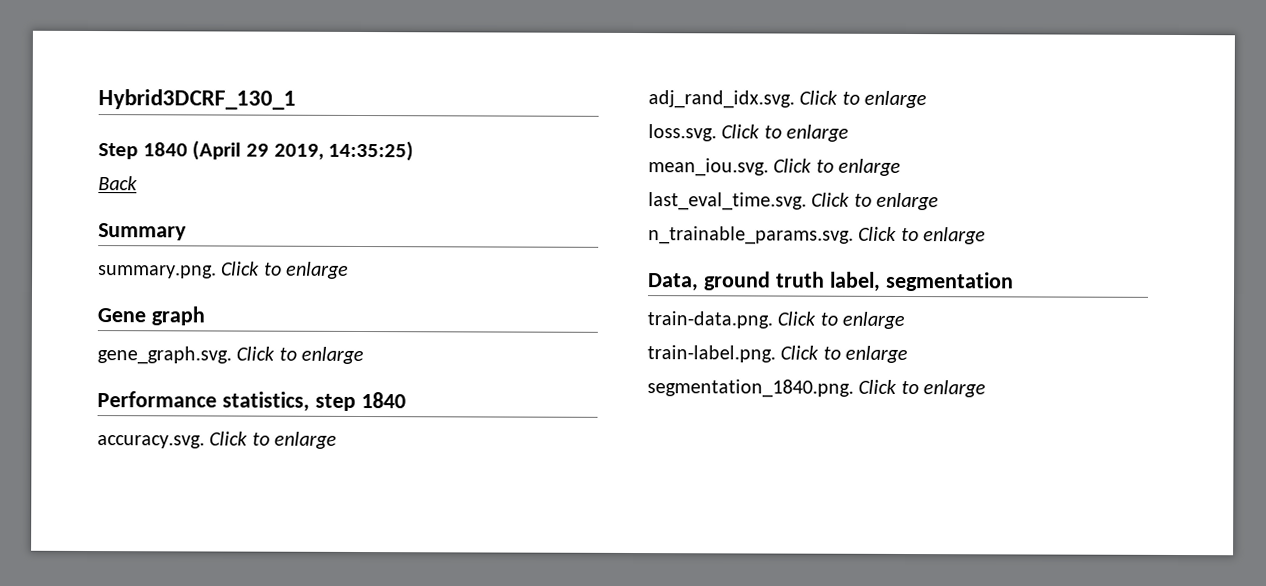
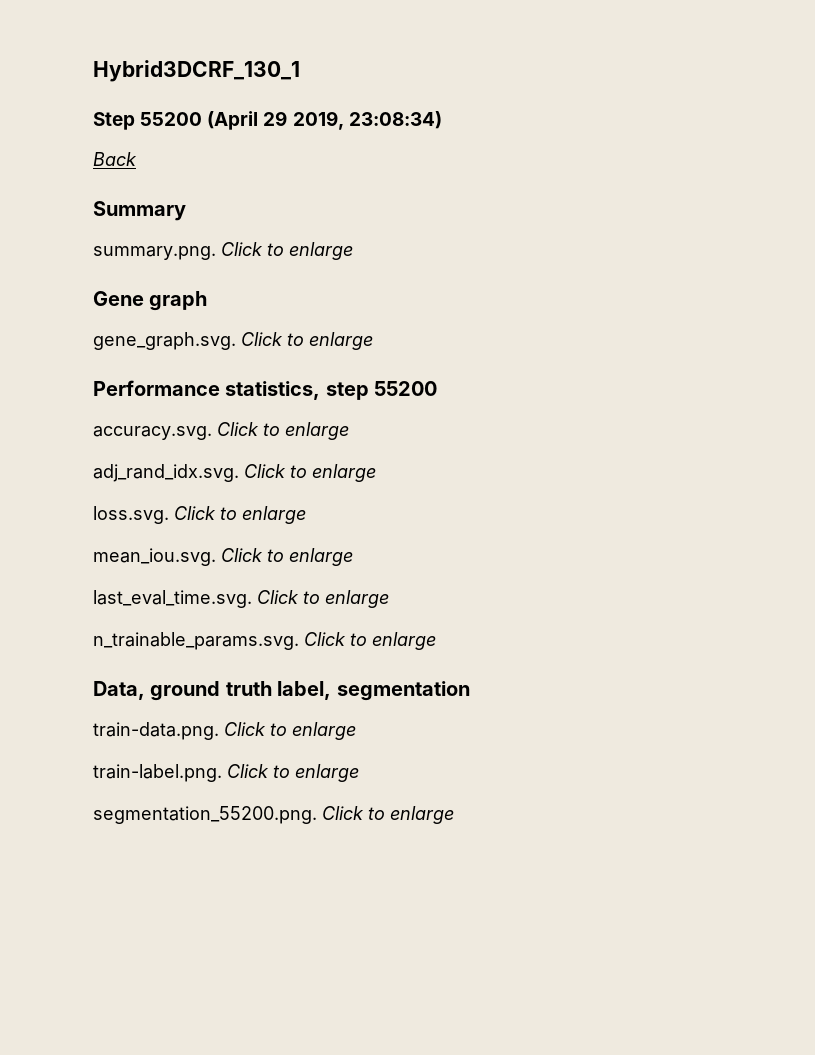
- Step 1840 (April 29 2019, 14:35:25)
+ Step 55200 (April 29 2019, 23:08:34)
- Performance statistics, step 1840
+ Performance statistics, step 55200
- segmentation_1840.png. Click to enlarge
+ segmentation_55200.png. Click to enlarge

